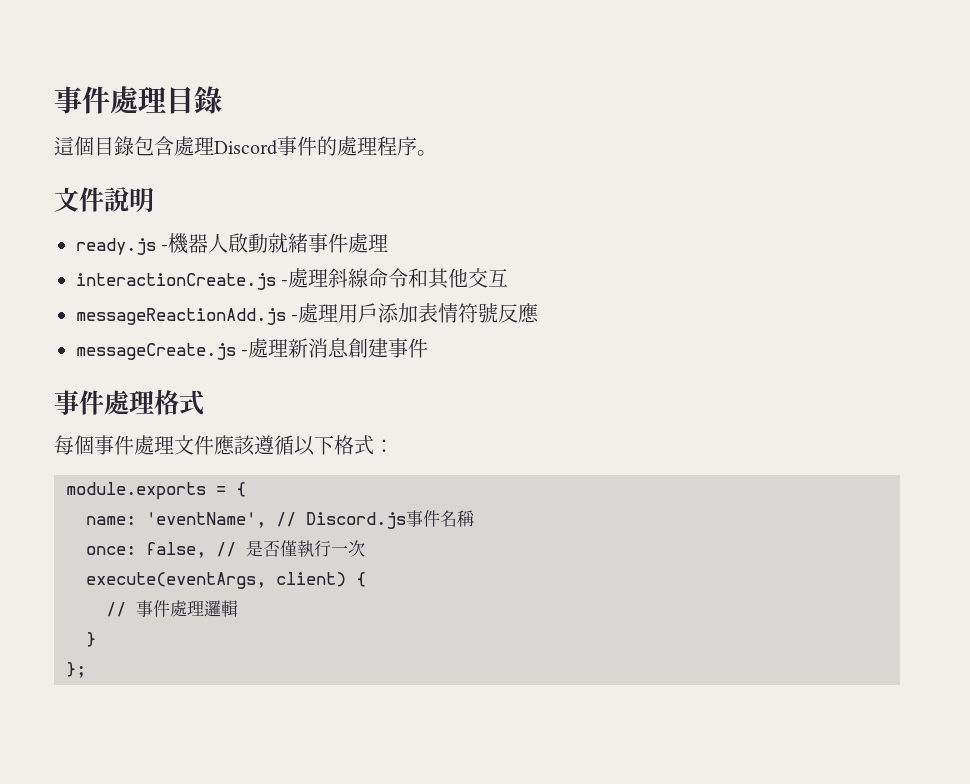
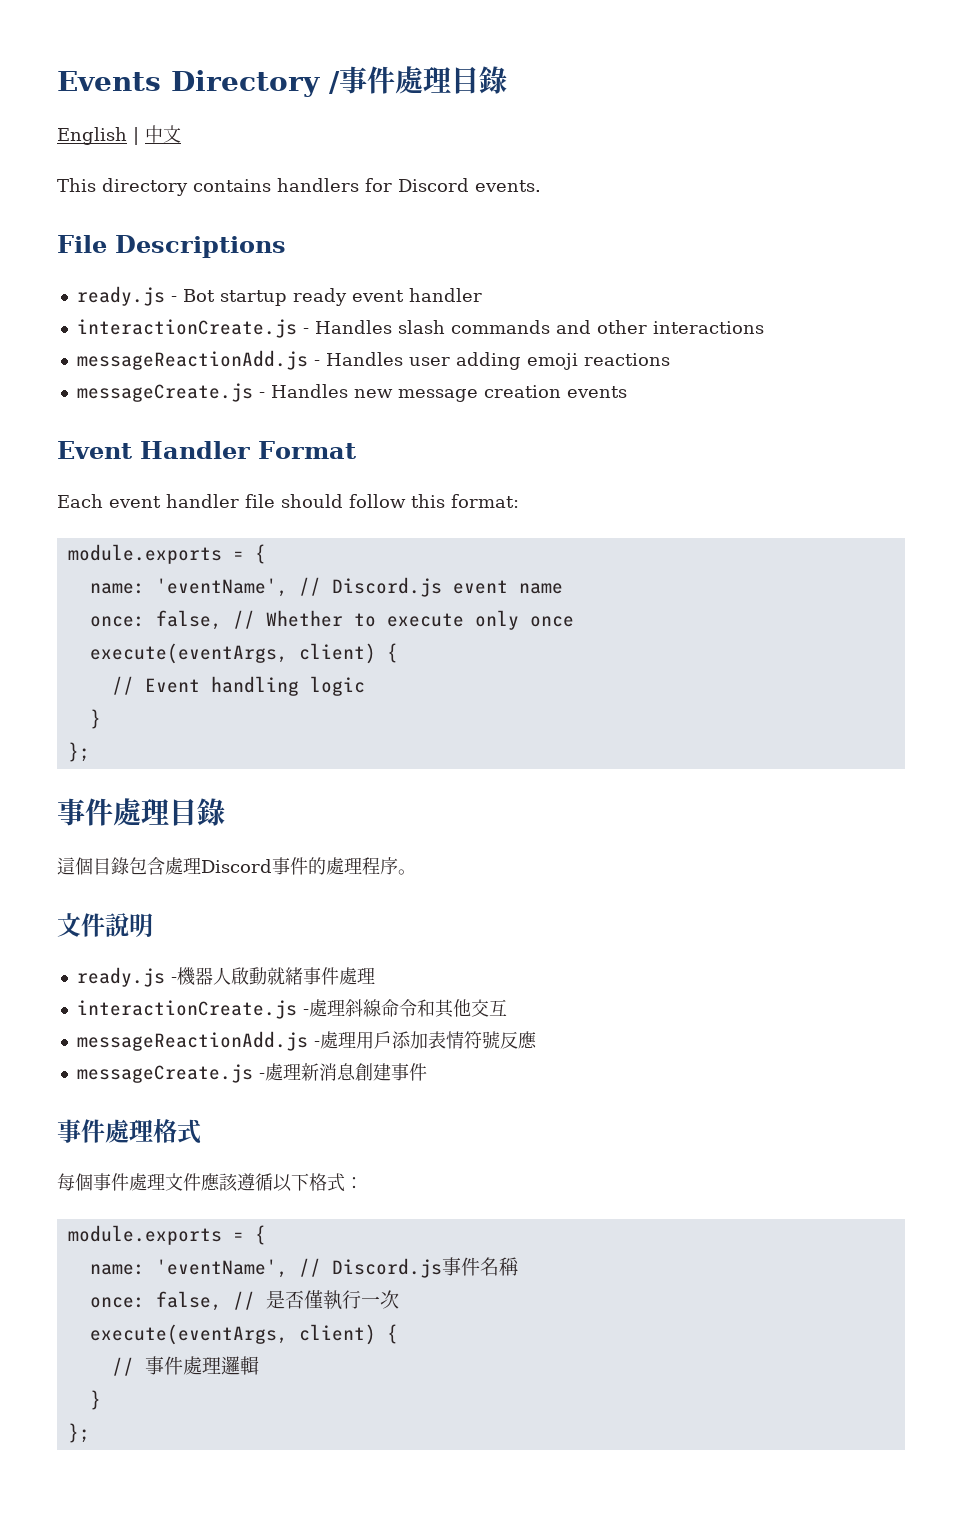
+ Events Directory /事件處理目錄
+ English | 中文
+ This directory contains handlers for Discord events.
+ File Descriptions
+ ready.js - Bot startup ready event handler
+ interactionCreate.js - Handles slash commands and other interactions
+ messageReactionAdd.js - Handles user adding emoji reactions
+ messageCreate.js - Handles new message creation events
+ Event Handler Format
+ Each event handler file should follow this format:
+ module.exports = {
+ name: 'eventName', // Discord.js event name
+ once: false, // Whether to execute only once
+ execute(eventArgs, client) {
+ // Event handling logic
+ }
+ };

